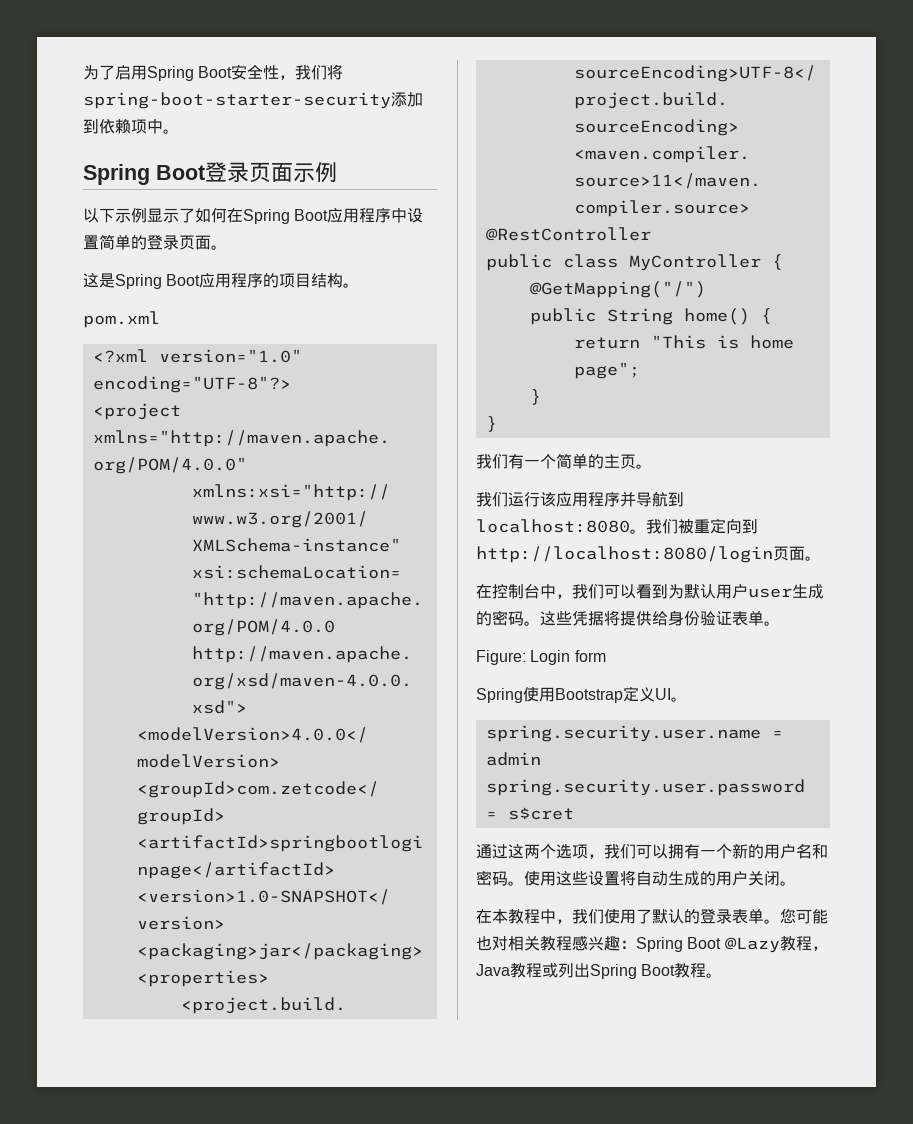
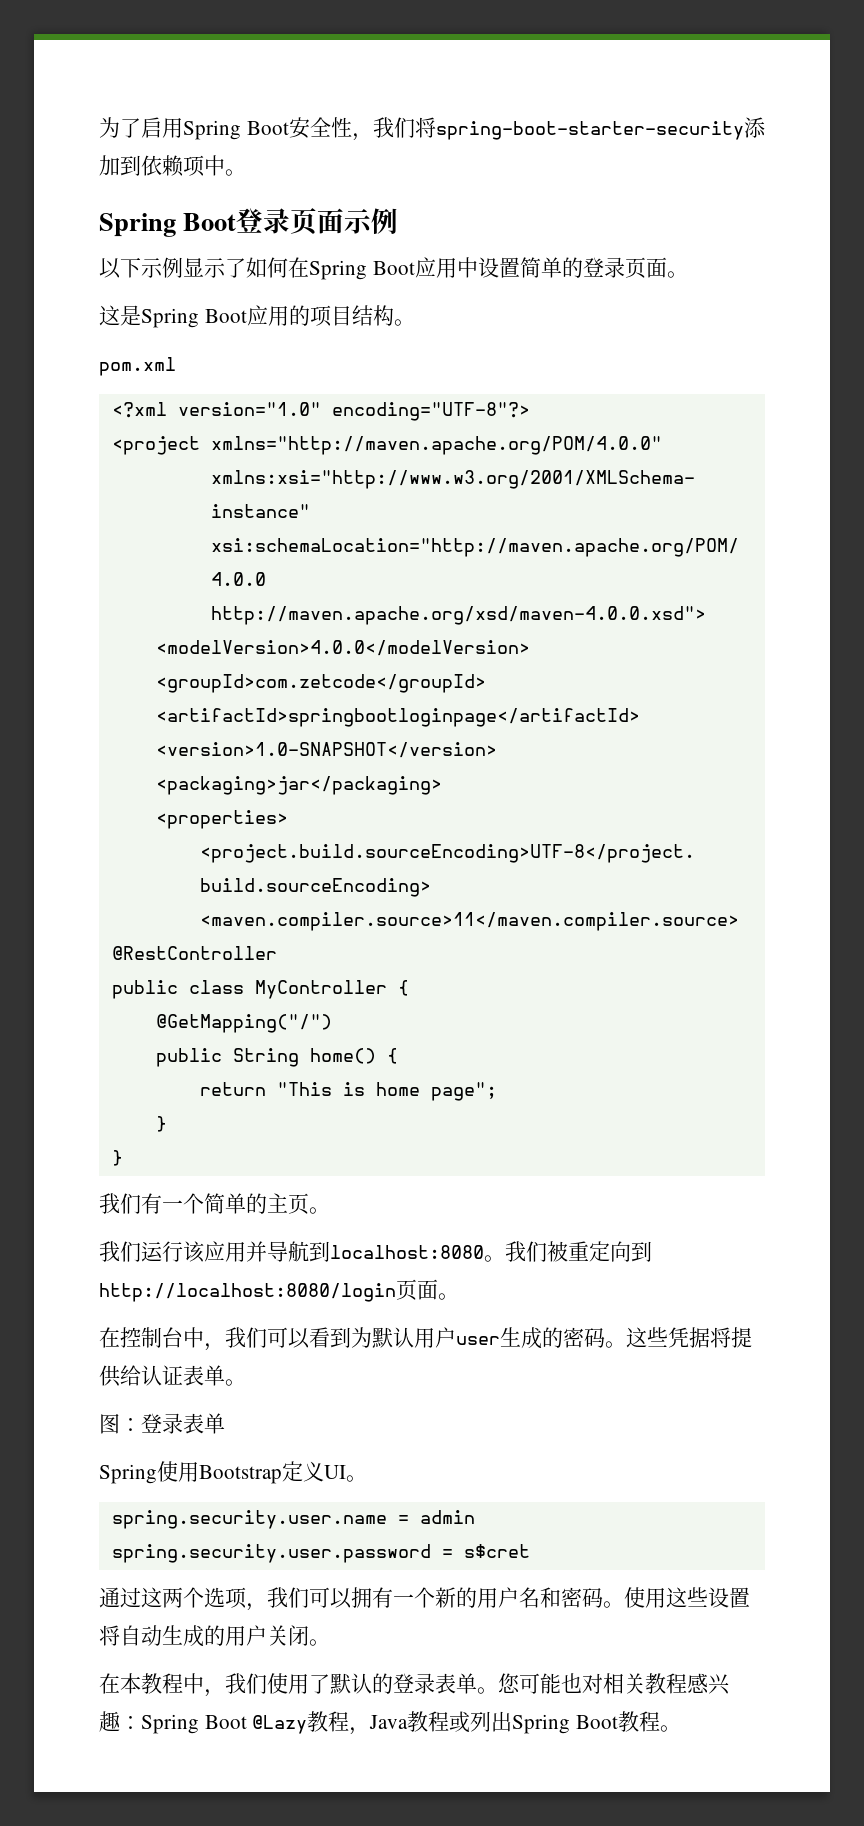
- 以下示例显示了如何在Spring Boot应用程序中设置简单的登录页面。
+ 以下示例显示了如何在Spring Boot应用中设置简单的登录页面。
- 这是Spring Boot应用程序的项目结构。
+ 这是Spring Boot应用的项目结构。
- 我们运行该应用程序并导航到localhost:8080。
+ 我们运行该应用并导航到localhost:8080。
- 这些凭据将提供给身份验证表单。
+ 这些凭据将提供给认证表单。
- Figure: Login form
+ 图：登录表单

